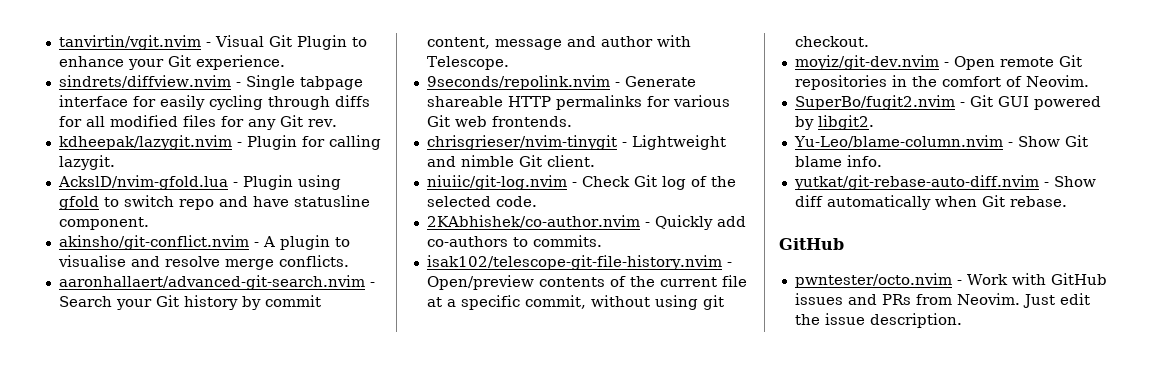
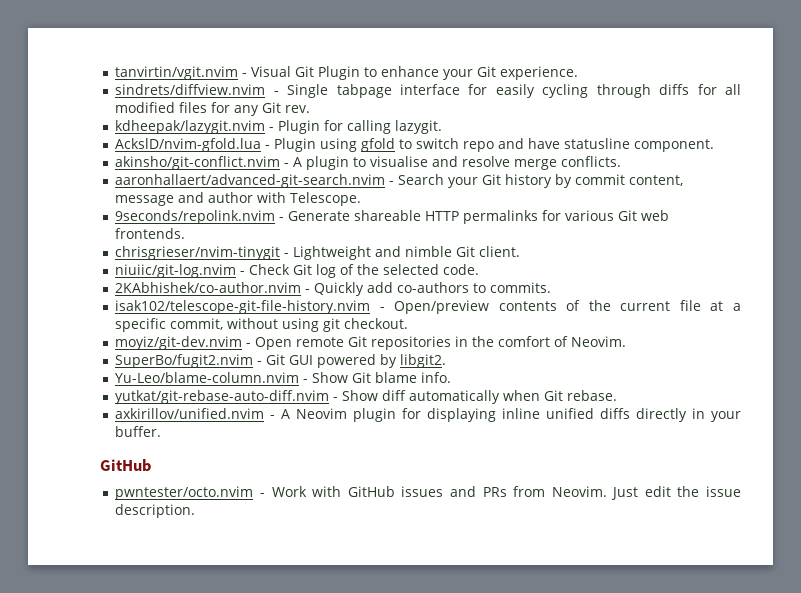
+ axkirillov/unified.nvim - A Neovim plugin for displaying inline unified diffs directly in your buffer.

